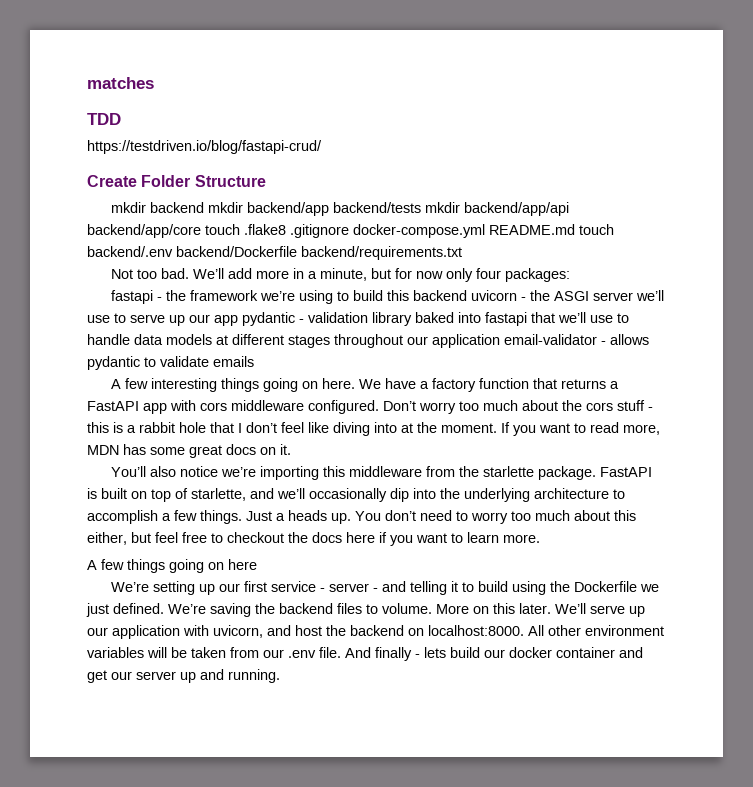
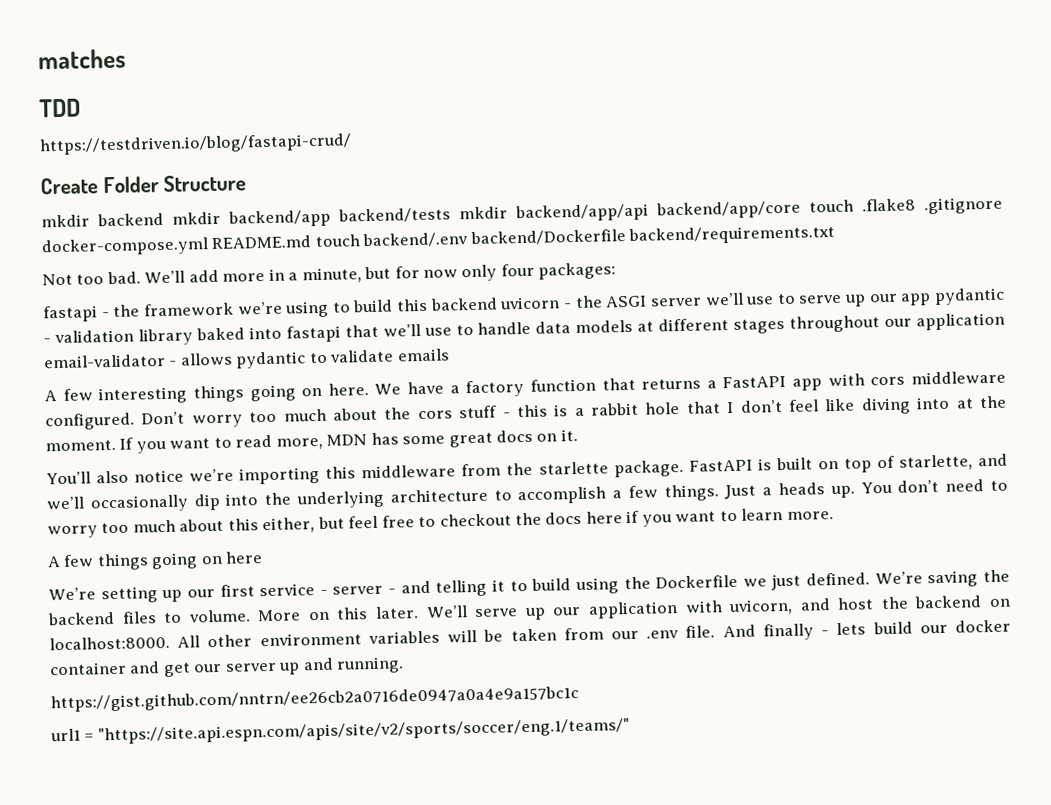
+ https://gist.github.com/nntrn/ee26cb2a0716de0947a0a4e9a157bc1c
+ url1 = "https://site.api.espn.com/apis/site/v2/sports/soccer/eng.1/teams/"

